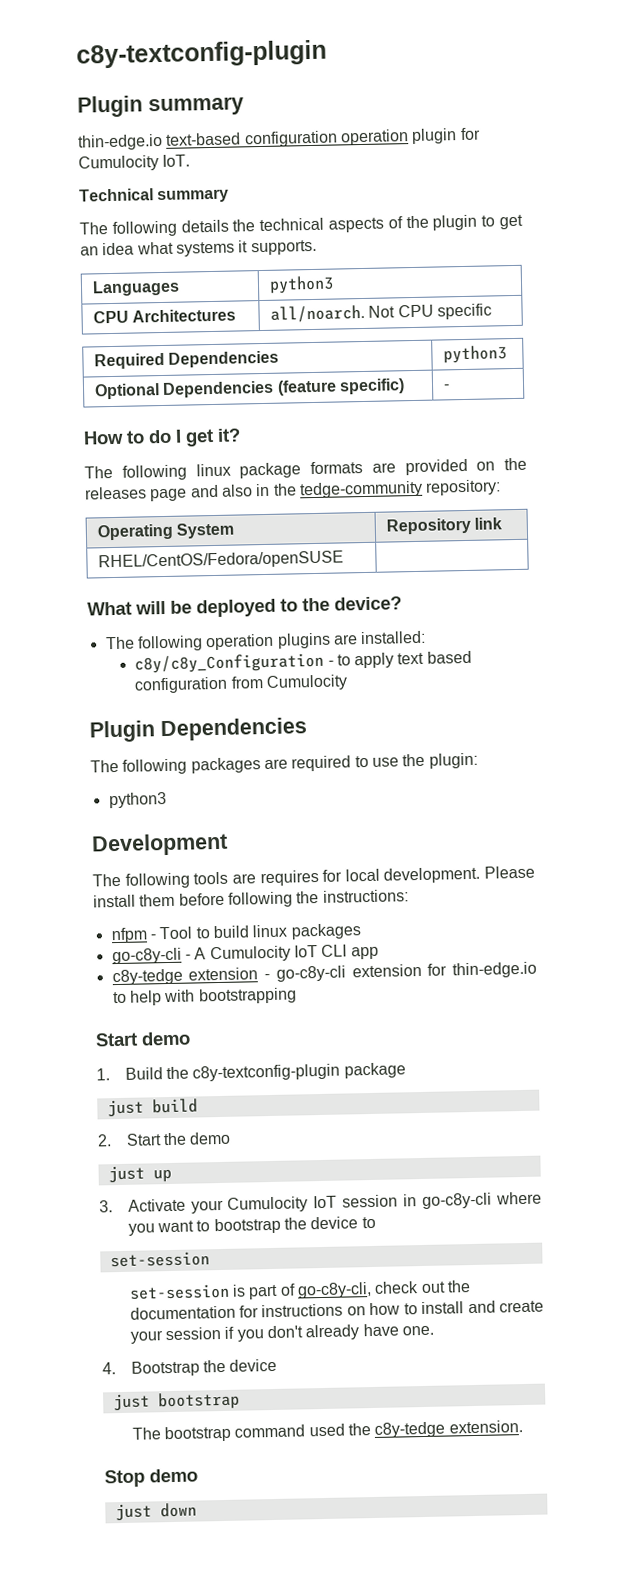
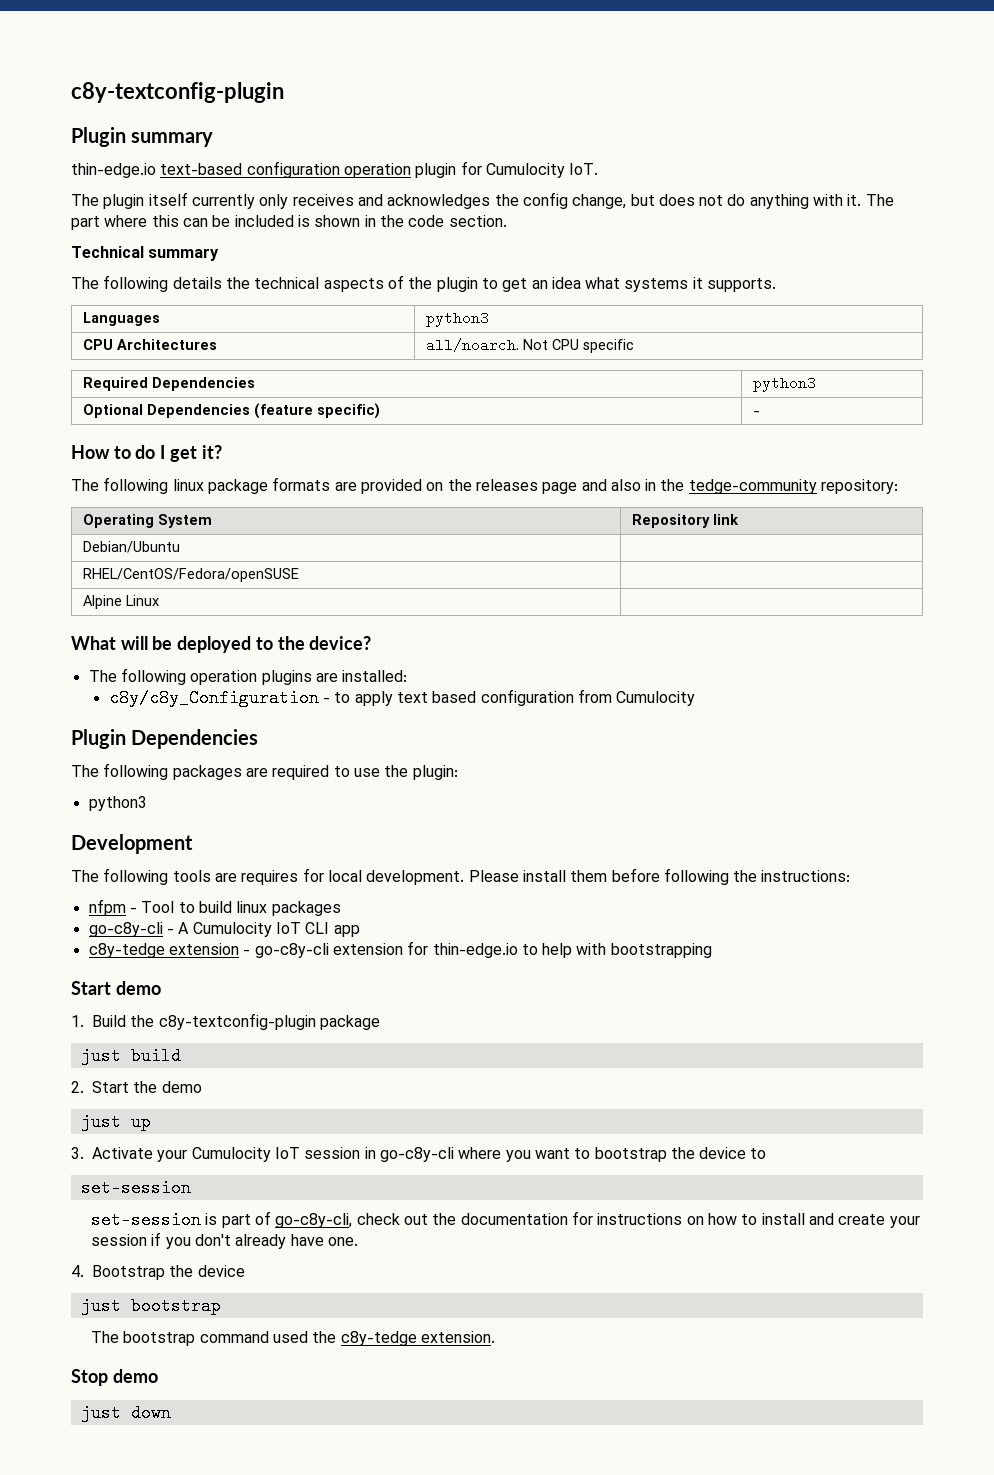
+ The plugin itself currently only receives and acknowledges the config change, but does not do anything with it. The part where this can be included is shown in the code section.
+ Debian/Ubuntu |
+ Alpine Linux |

